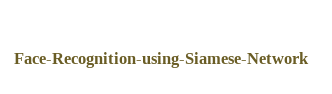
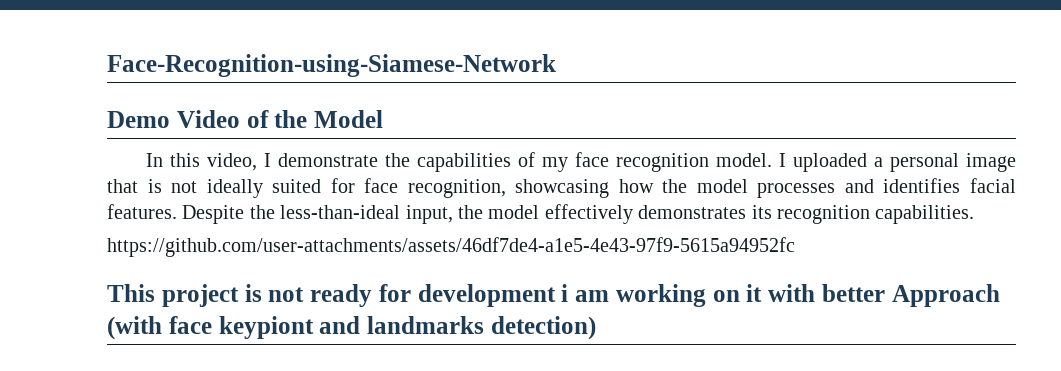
+ Demo Video of the Model
+ In this video, I demonstrate the capabilities of my face recognition model. I uploaded a personal image that is not ideally suited for face recognition, showcasing how the model processes and identifies facial features. Despite the less-than-ideal input, the model effectively demonstrates its recognition capabilities.
+ https://github.com/user-attachments/assets/46df7de4-a1e5-4e43-97f9-5615a94952fc
+ This project is not ready for development i am working on it with better Approach (with face keypiont and landmarks detection)

